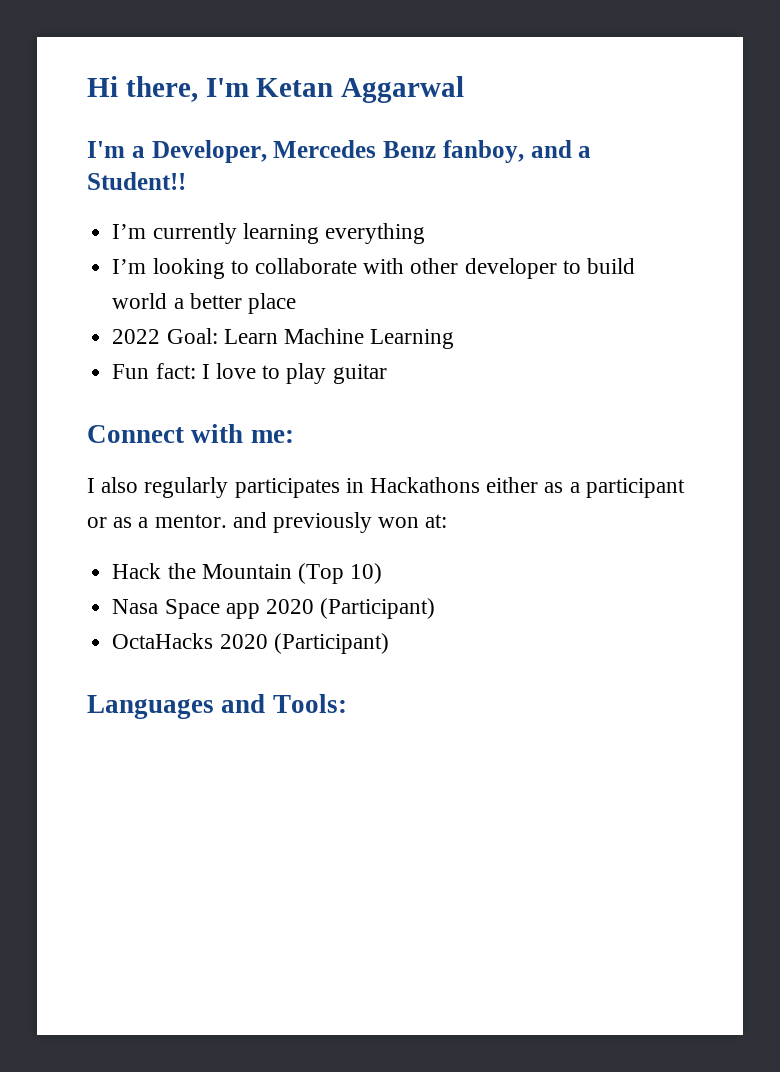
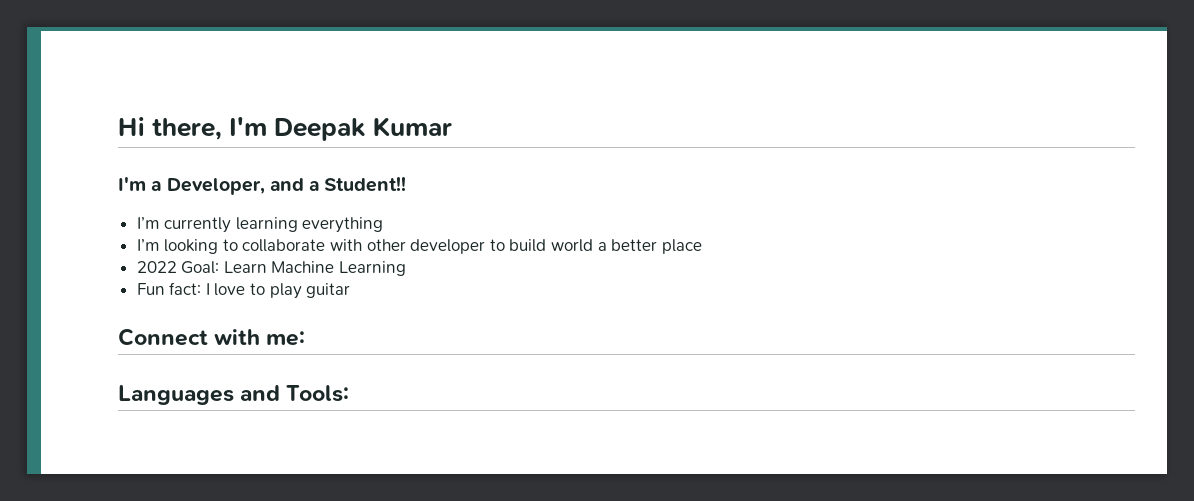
- Hi there, I'm Ketan Aggarwal
+ Hi there, I'm Deepak Kumar
- I'm a Developer, Mercedes Benz fanboy, and a Student!!
+ I'm a Developer, and a Student!!
- I also regularly participates in Hackathons either as a participant or as a mentor. and previously won at:
- Hack the Mountain (Top 10)
- Nasa Space app 2020 (Participant)
- OctaHacks 2020 (Participant)

